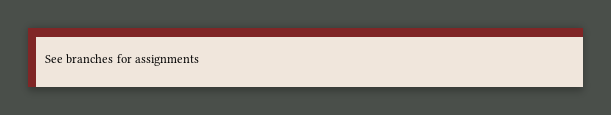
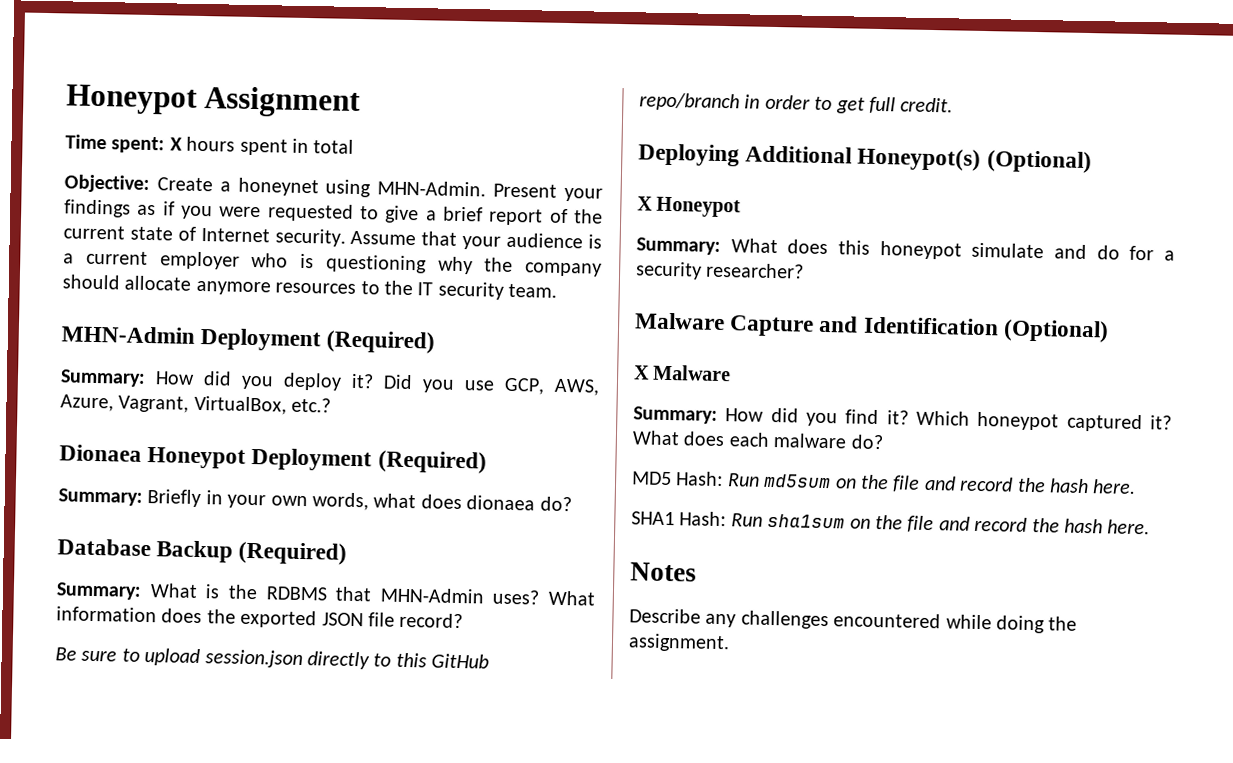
- See branches for assignments
+ Honeypot Assignment
+ Time spent: X hours spent in total
+ Objective: Create a honeynet using MHN-Admin. Present your findings as if you were requested to give a brief report of the current state of Internet security. Assume that your audience is a current employer who is questioning why the company should allocate anymore resources to the IT security team.
+ MHN-Admin Deployment (Required)
+ Summary: How did you deploy it? Did you use GCP, AWS, Azure, Vagrant, VirtualBox, etc.?
+ Dionaea Honeypot Deployment (Required)
+ Summary: Briefly in your own words, what does dionaea do?
+ Database Backup (Required)
+ Summary: What is the RDBMS that MHN-Admin uses? What information does the exported JSON file record?
+ Be sure to upload session.json directly to this GitHub repo/branch in order to get full credit.
+ Deploying Additional Honeypot(s) (Optional)
+ X Honeypot
+ Summary: What does this honeypot simulate and do for a security researcher?
+ Malware Capture and Identification (Optional)
+ X Malware
+ Summary: How did you find it? Which honeypot captured it? What does each malware do?
+ MD5 Hash: Run md5sum on the file and record the hash here.
+ SHA1 Hash: Run sha1sum on the file and record the hash here.
+ Notes
+ Describe any challenges encountered while doing the assignment.

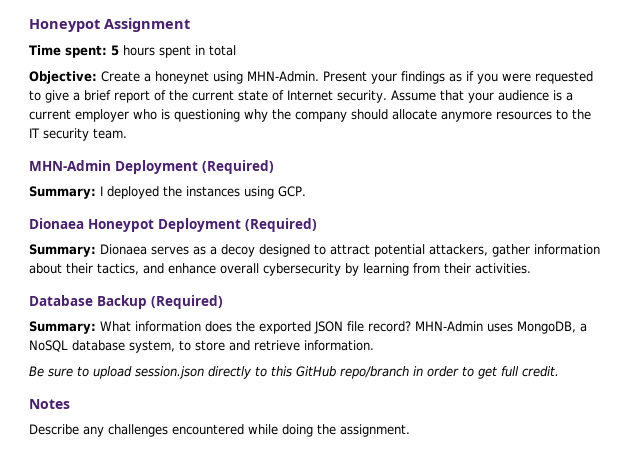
- Time spent: X hours spent in total
+ Time spent: 5 hours spent in total
- Summary: How did you deploy it? Did you use GCP, AWS, Azure, Vagrant, VirtualBox, etc.?
+ Summary: I deployed the instances using GCP.
- Summary: Briefly in your own words, what does dionaea do?
+ Summary: Dionaea serves as a decoy designed to attract potential attackers, gather information about their tactics, and enhance overall cybersecurity by learning from their activities.
- Summary: What is the RDBMS that MHN-Admin uses? What information does the exported JSON file record?
+ Summary: What information does the exported JSON file record? MHN-Admin uses MongoDB, a NoSQL database system, to store and retrieve information.
- Deploying Additional Honeypot(s) (Optional)
- X Honeypot
- Summary: What does this honeypot simulate and do for a security researcher?
- Malware Capture and Identification (Optional)
- X Malware
- Summary: How did you find it? Which honeypot captured it? What does each malware do?
- MD5 Hash: Run md5sum on the file and record the hash here.
- SHA1 Hash: Run sha1sum on the file and record the hash here.

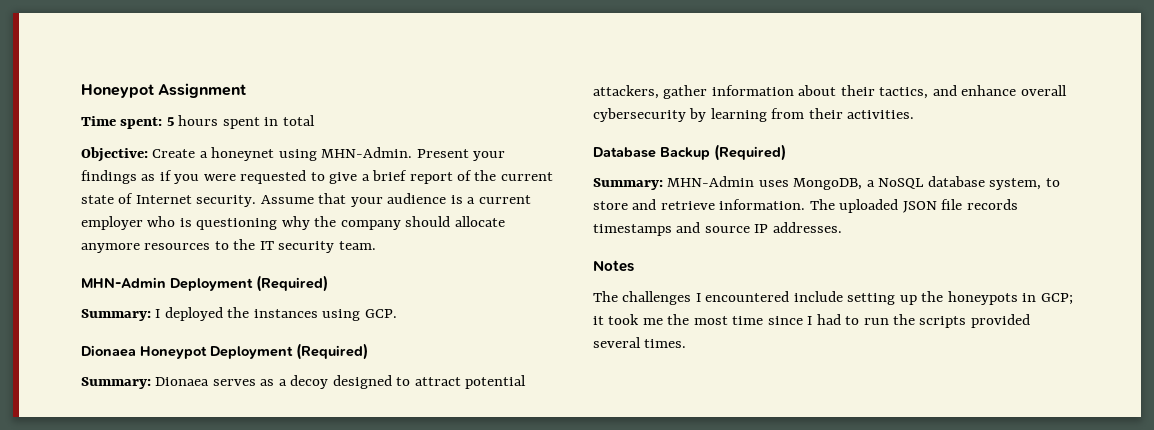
- Summary: What information does the exported JSON file record? MHN-Admin uses MongoDB, a NoSQL database system, to store and retrieve information.
- Be sure to upload session.json directly to this GitHub repo/branch in order to get full credit.
+ Summary: MHN-Admin uses MongoDB, a NoSQL database system, to store and retrieve information. The uploaded JSON file records timestamps and source IP addresses.
  Notes
- Describe any challenges encountered while doing the assignment.
+ The challenges I encountered include setting up the honeypots in GCP; it took me the most time since I had to run the scripts provided several times.

